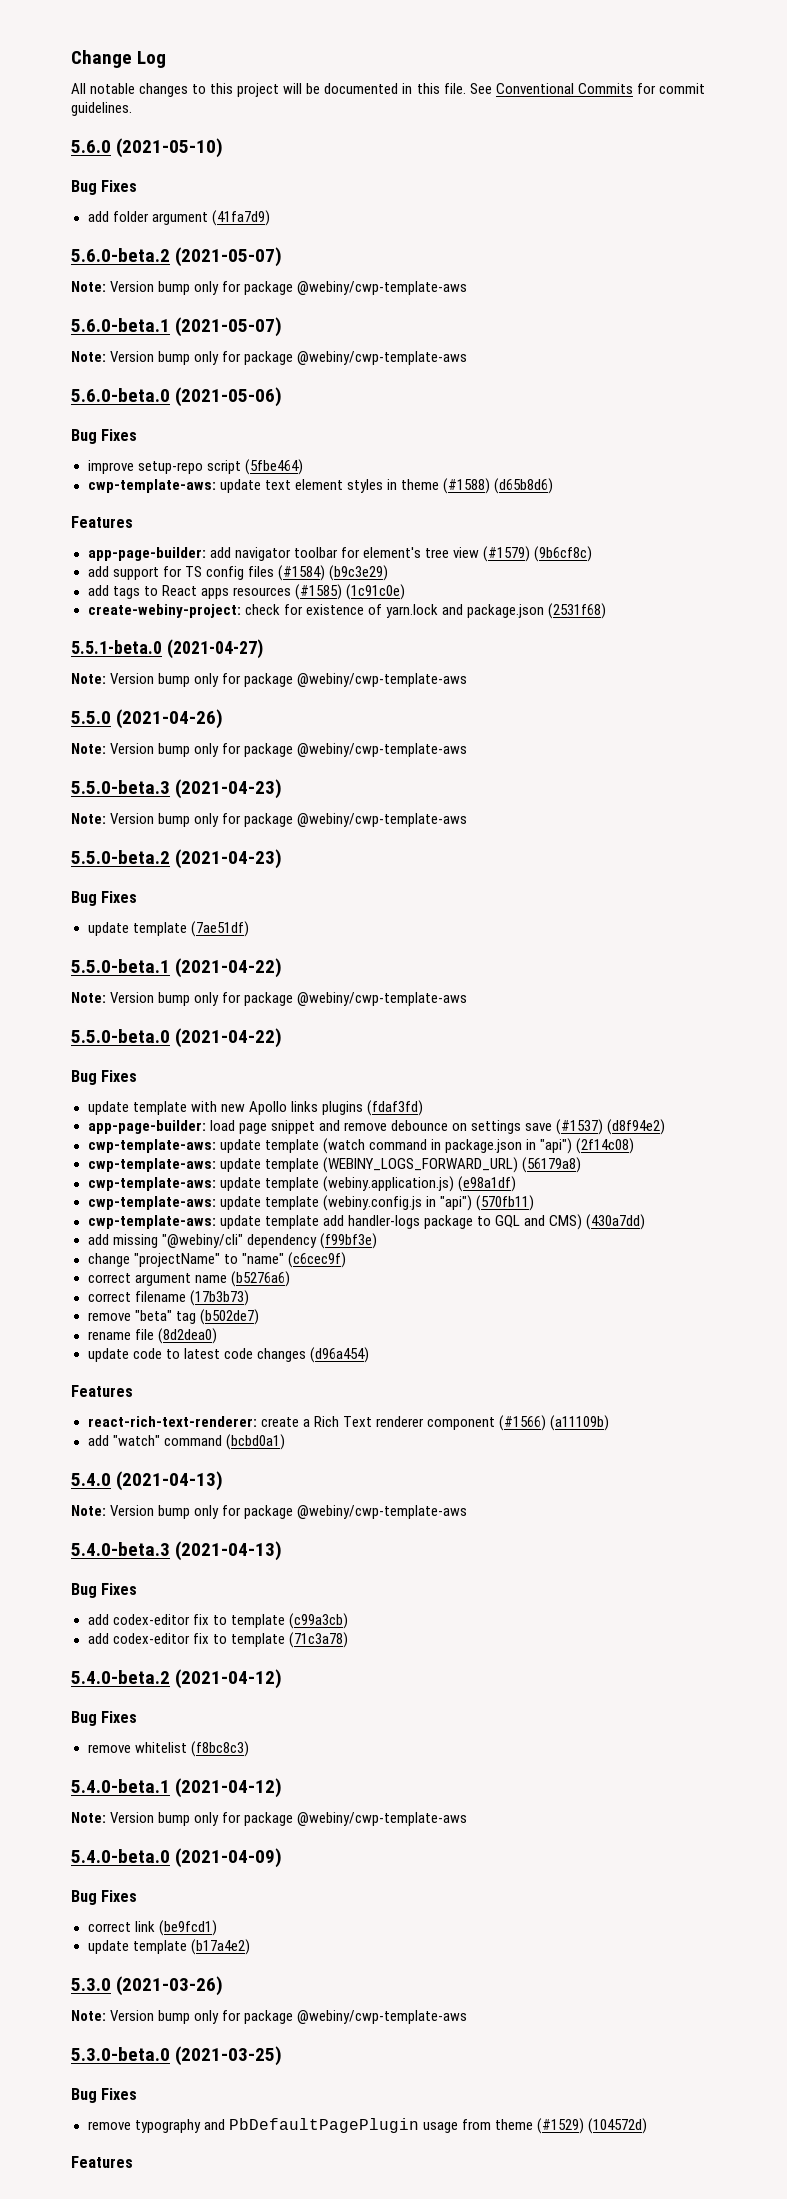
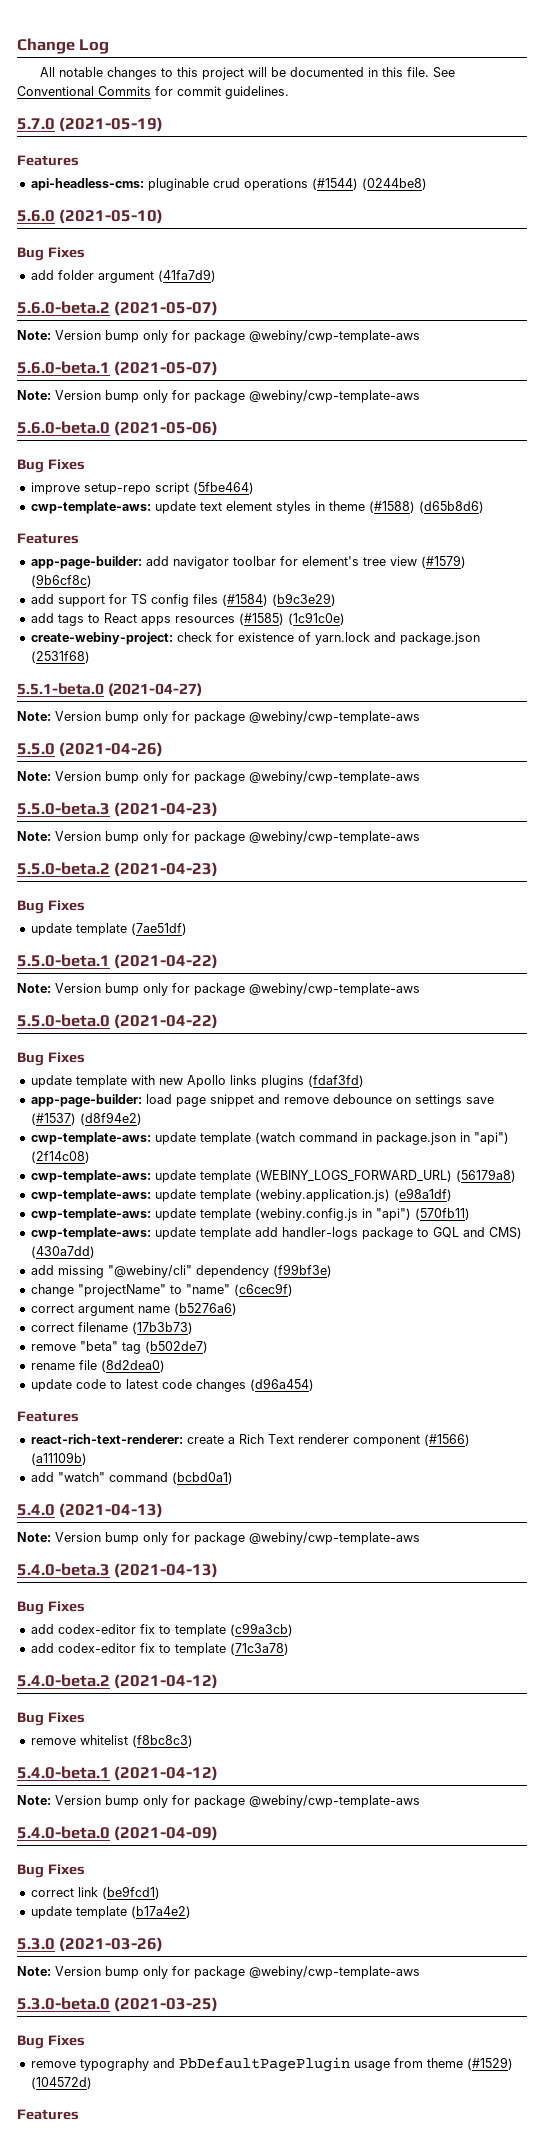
+ 5.7.0 (2021-05-19)
+ Features
+ api-headless-cms: pluginable crud operations (#1544) (0244be8)

